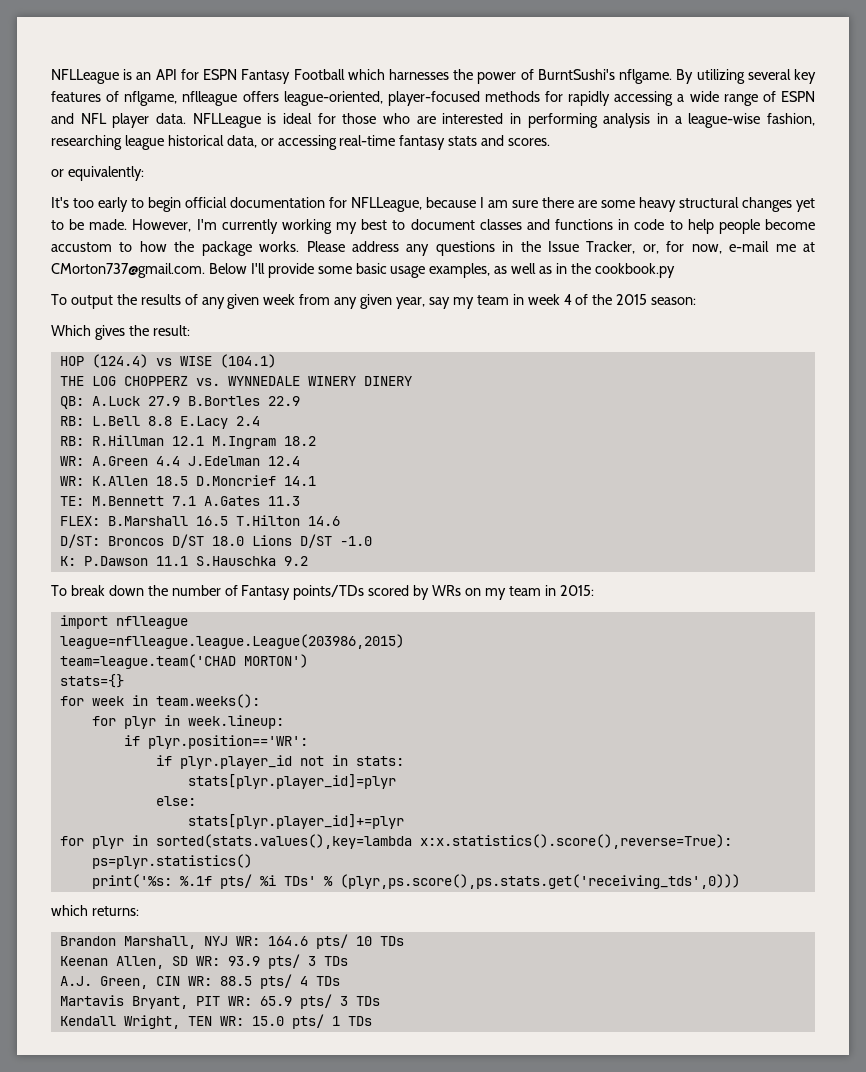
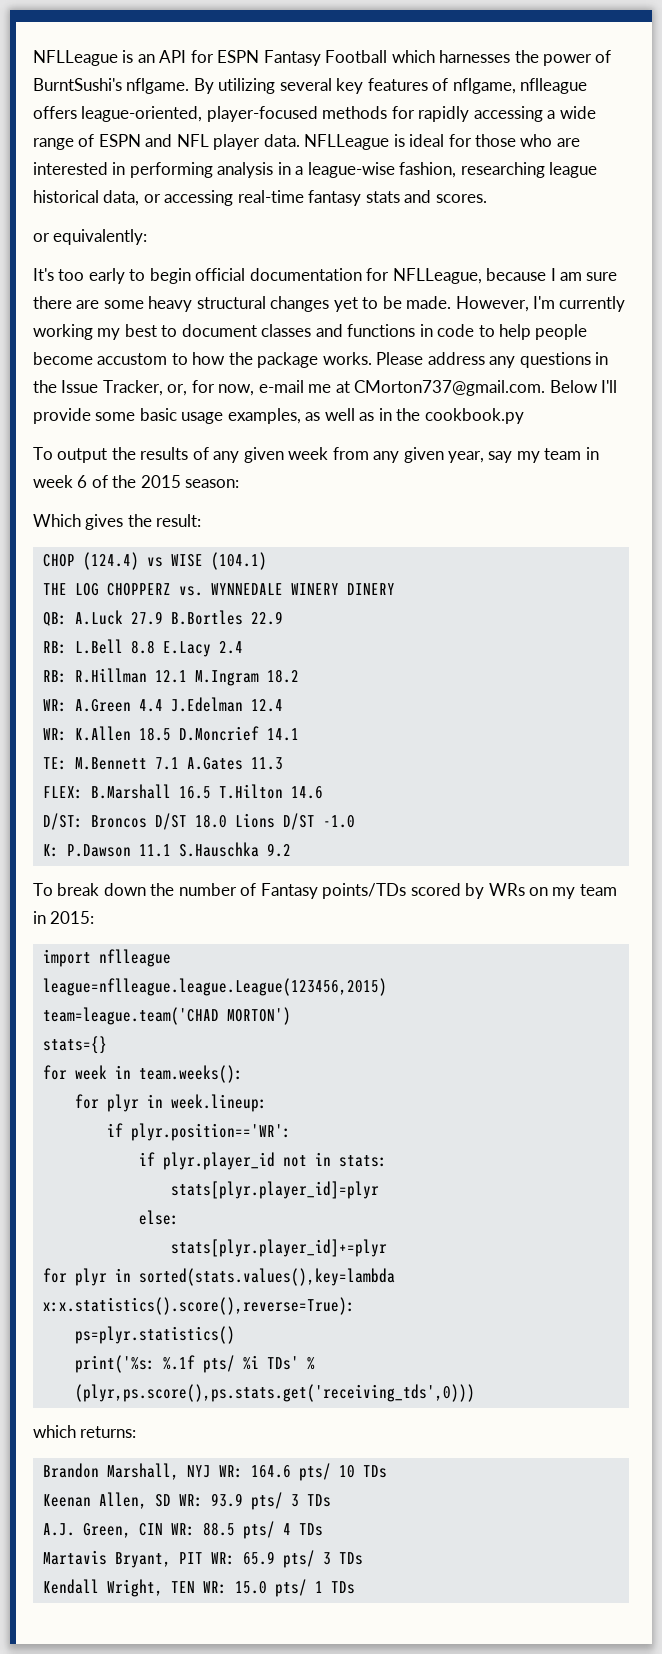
- To output the results of any given week from any given year, say my team in week 4 of the 2015 season:
+ To output the results of any given week from any given year, say my team in week 6 of the 2015 season:
- HOP (124.4) vs WISE (104.1)
+ CHOP (124.4) vs WISE (104.1)
- league=nflleague.league.League(203986,2015)
+ league=nflleague.league.League(123456,2015)

